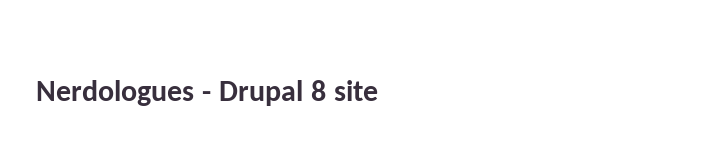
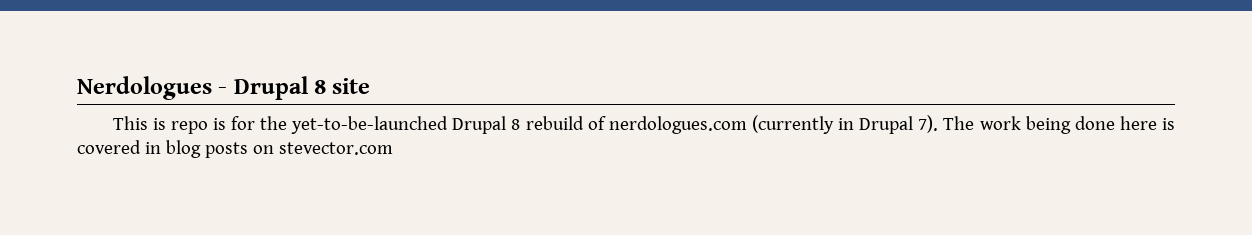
+ This is repo is for the yet-to-be-launched Drupal 8 rebuild of nerdologues.com (currently in Drupal 7). The work being done here is covered in blog posts on stevector.com

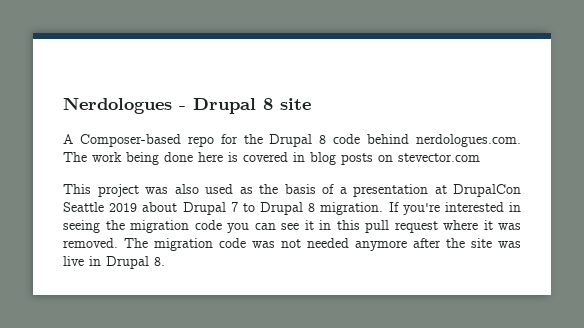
- This is repo is for the yet-to-be-launched Drupal 8 rebuild of nerdologues.com (currently in Drupal 7). The work being done here is covered in blog posts on stevector.com
+ A Composer-based repo for the Drupal 8 code behind nerdologues.com. The work being done here is covered in blog posts on stevector.com
+ This project was also used as the basis of a presentation at DrupalCon Seattle 2019 about Drupal 7 to Drupal 8 migration. If you're interested in seeing the migration code you can see it in this pull request where it was removed. The migration code was not needed anymore after the site was live in Drupal 8.

